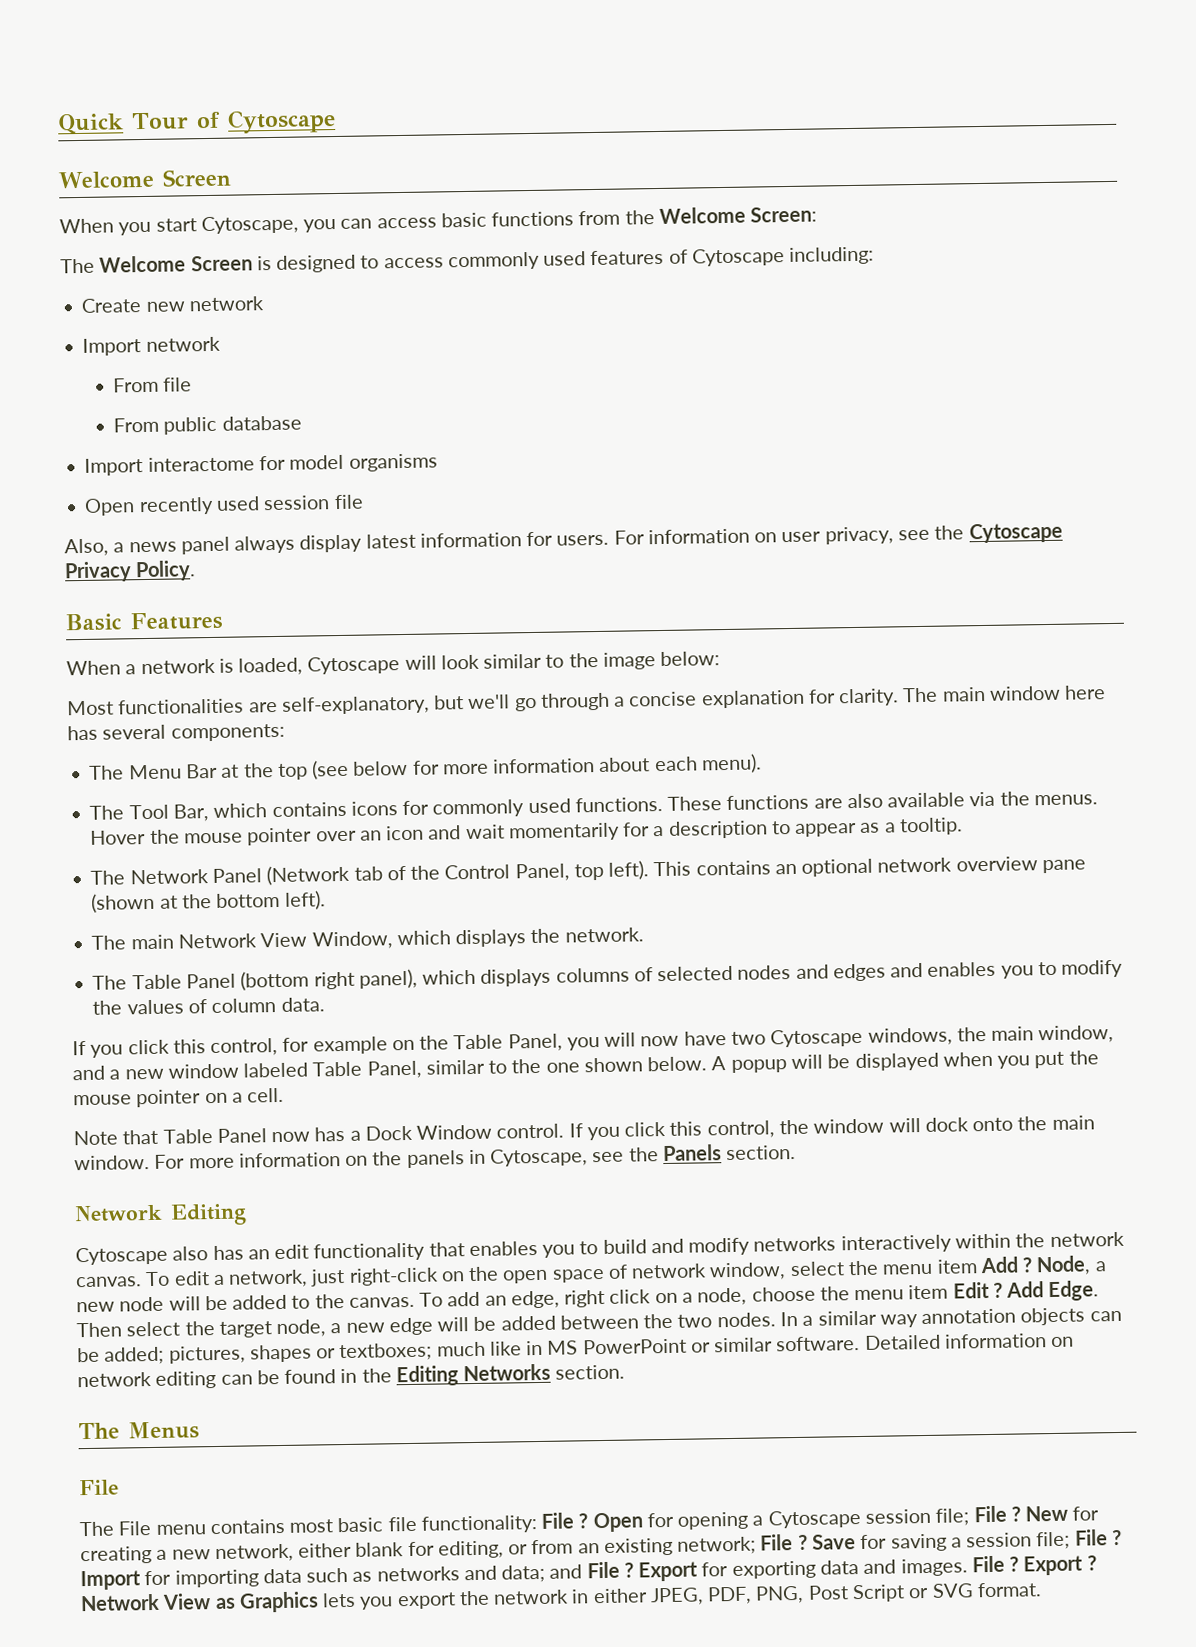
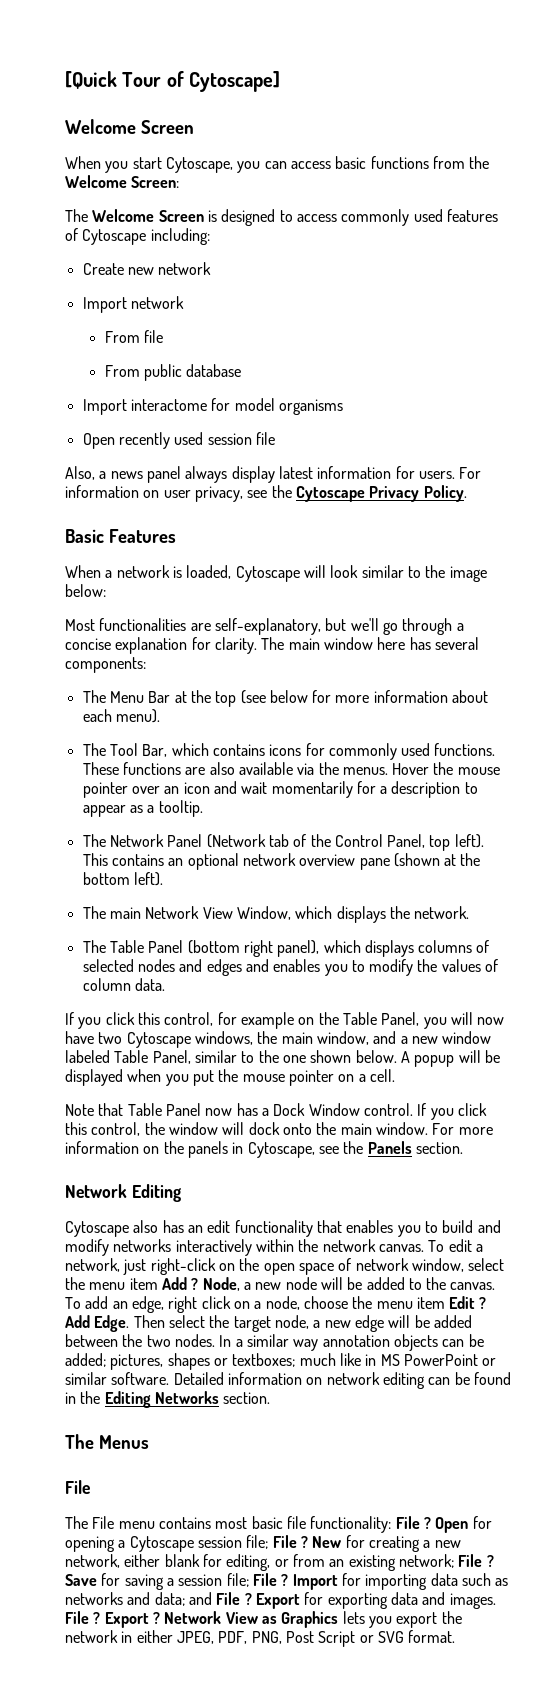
- Quick Tour of Cytoscape
+ [Quick Tour of Cytoscape]

